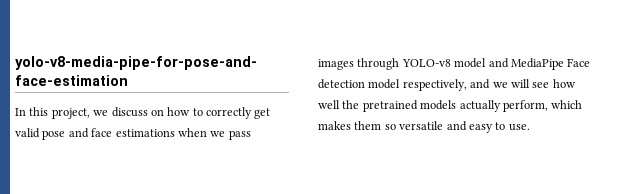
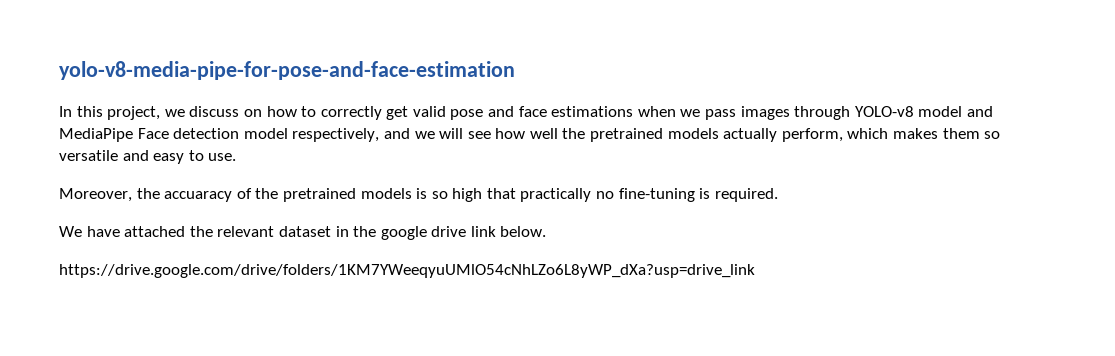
+ Moreover, the accuaracy of the pretrained models is so high that practically no fine-tuning is required.
+ We have attached the relevant dataset in the google drive link below.
+ https://drive.google.com/drive/folders/1KM7YWeeqyuUMlO54cNhLZo6L8yWP_dXa?usp=drive_link

